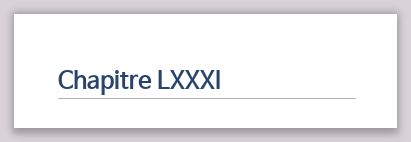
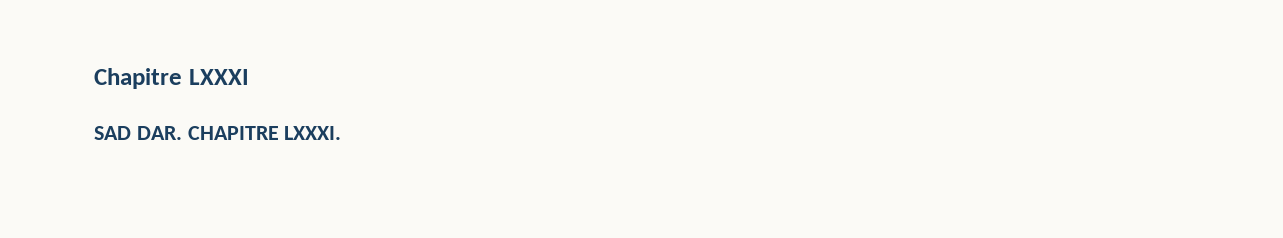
+ SAD DAR. CHAPITRE LXXXI.

